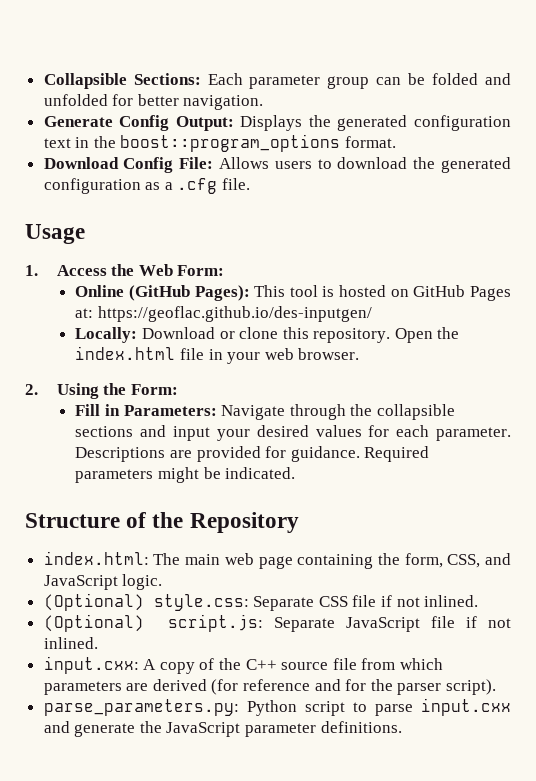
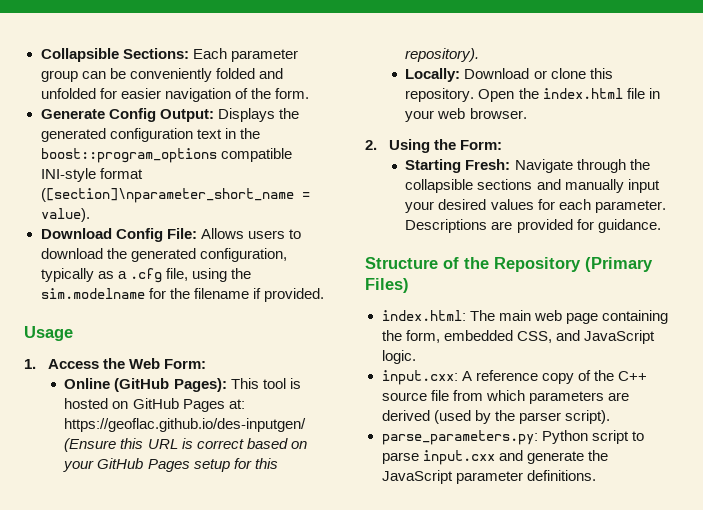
- Collapsible Sections: Each parameter group can be folded and unfolded for better navigation.
+ Collapsible Sections: Each parameter group can be conveniently folded and unfolded for easier navigation of the form.
- Generate Config Output: Displays the generated configuration text in the boost::program_options format.
+ Generate Config Output: Displays the generated configuration text in the boost::program_options compatible INI-style format ([section]\nparameter_short_name = value).
- Download Config File: Allows users to download the generated configuration as a .cfg file.
+ Download Config File: Allows users to download the generated configuration, typically as a .cfg file, using the sim.modelname for the filename if provided.
- Online (GitHub Pages): This tool is hosted on GitHub Pages at: https://geoflac.github.io/des-inputgen/
+ Online (GitHub Pages): This tool is hosted on GitHub Pages at: https://geoflac.github.io/des-inputgen/ (Ensure this URL is correct based on your GitHub Pages setup for this repository).
- Fill in Parameters: Navigate through the collapsible sections and input your desired values for each parameter.
+ Starting Fresh: Navigate through the collapsible sections and manually input your desired values for each parameter.
- Required parameters might be indicated.
- Structure of the Repository
+ Structure of the Repository (Primary Files)
- index.html: The main web page containing the form, CSS, and JavaScript logic.
+ index.html: The main web page containing the form, embedded CSS, and JavaScript logic.
- (Optional) style.css: Separate CSS file if not inlined.
- (Optional) script.js: Separate JavaScript file if not inlined.
- input.cxx: A copy of the C++ source file from which parameters are derived (for reference and for the parser script).
+ input.cxx: A reference copy of the C++ source file from which parameters are derived (used by the parser script).

